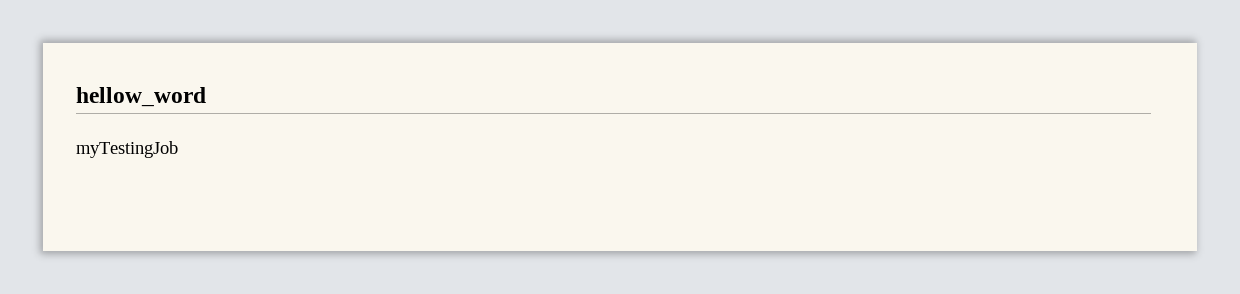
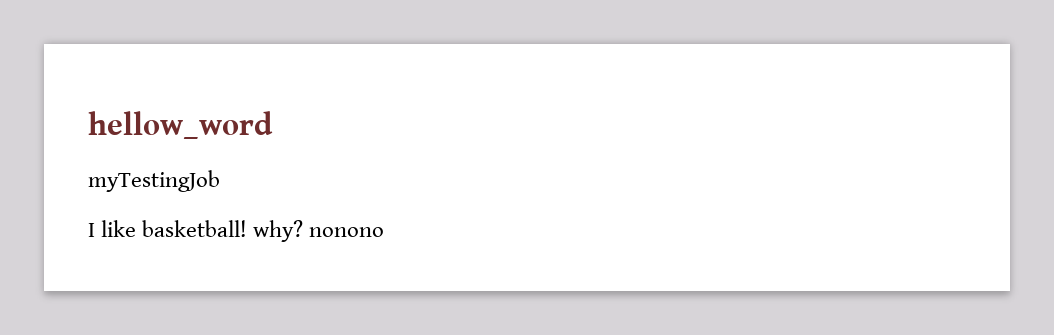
+ I like basketball! why? nonono

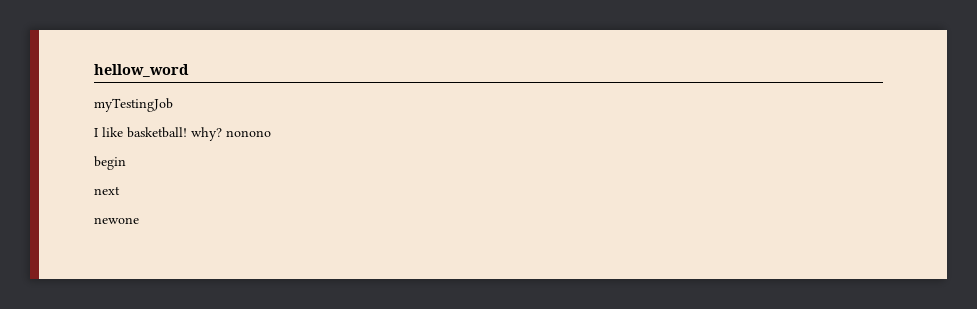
+ begin
+ next
+ newone

